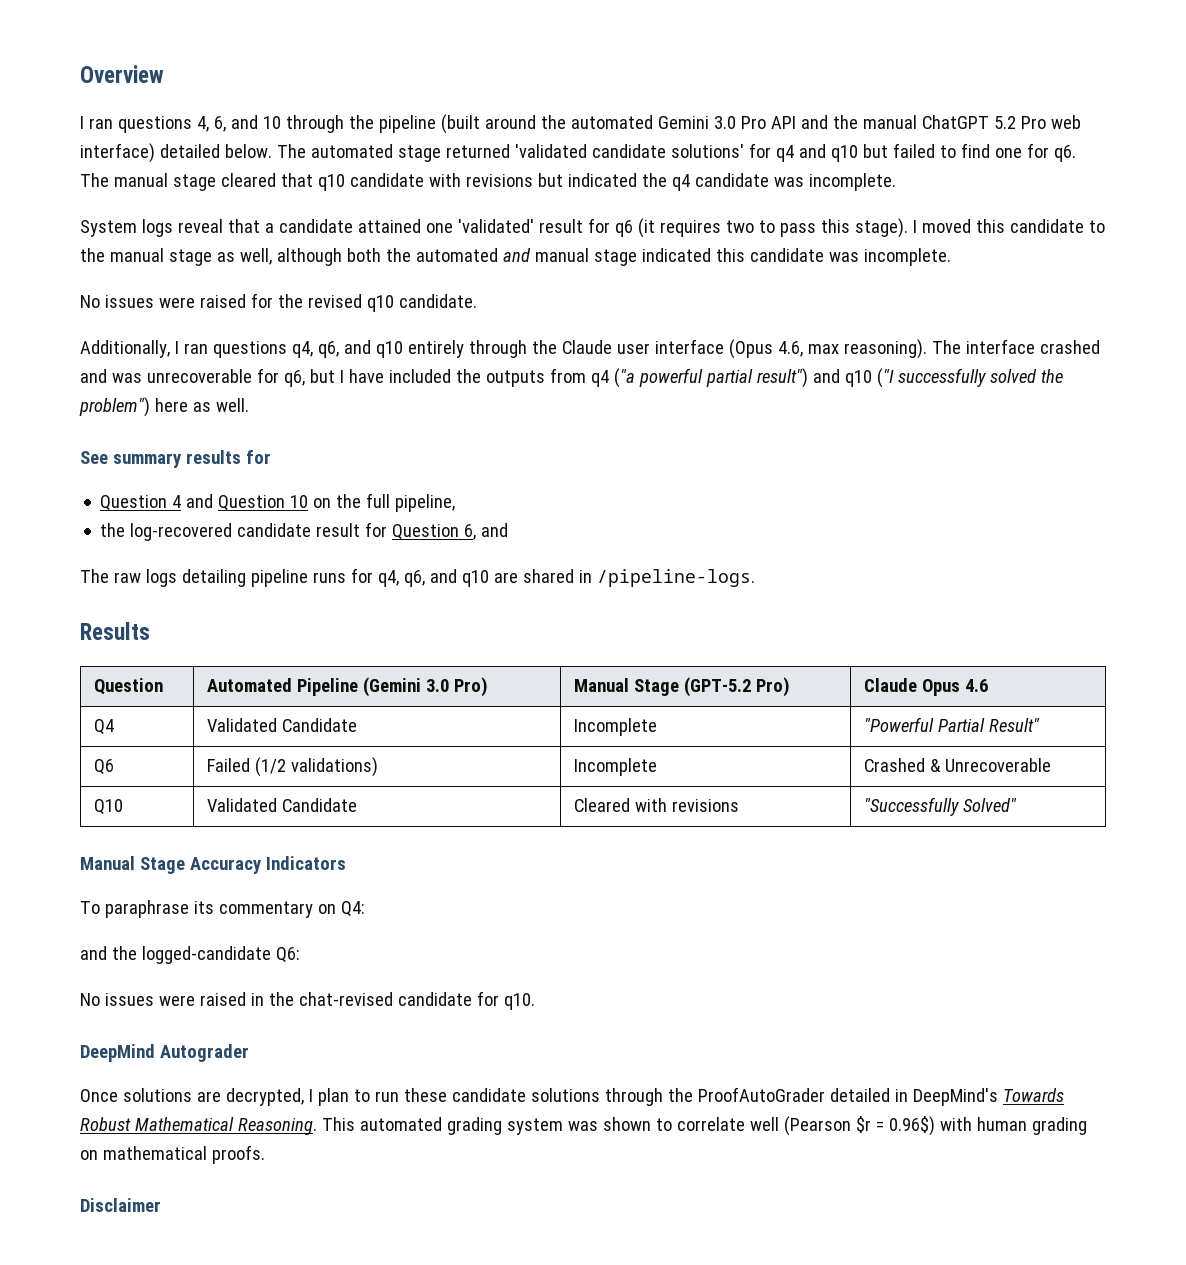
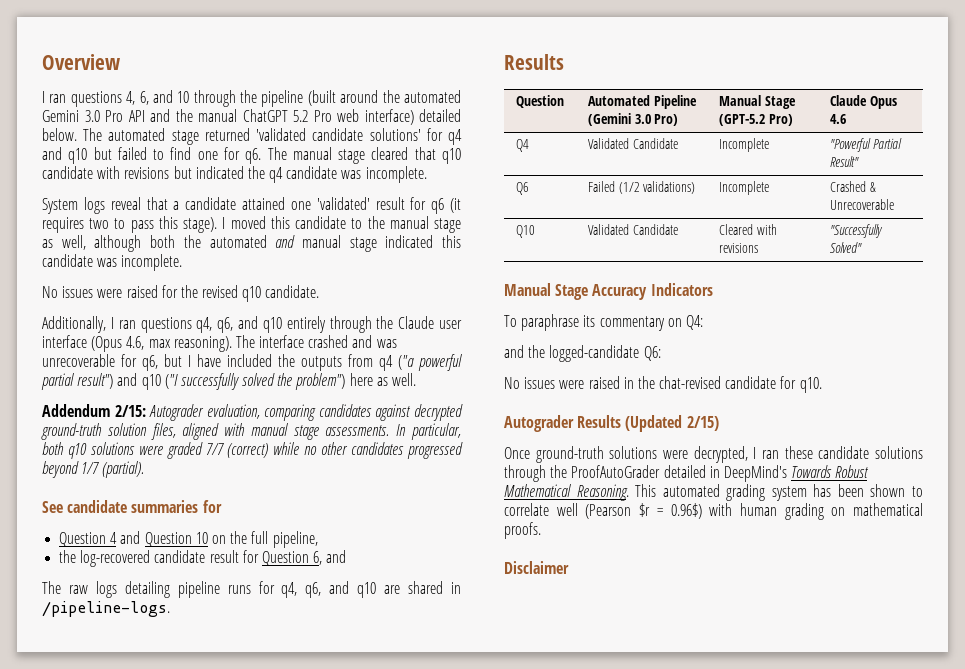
+ Addendum 2/15: Autograder evaluation, comparing candidates against decrypted ground-truth solution files, aligned with manual stage assessments. In particular, both q10 solutions were graded 7/7 (correct) while no other candidates progressed beyond 1/7 (partial).
- See summary results for
+ See candidate summaries for
- DeepMind Autograder
- Once solutions are decrypted, I plan to run these candidate solutions through the ProofAutoGrader detailed in DeepMind's Towards Robust Mathematical Reasoning.
+ Autograder Results (Updated 2/15)
+ Once ground-truth solutions were decrypted, I ran these candidate solutions through the ProofAutoGrader detailed in DeepMind's Towards Robust Mathematical Reasoning.
- This automated grading system was shown to correlate well (Pearson $r = 0.96$) with human grading on mathematical proofs.
+ This automated grading system has been shown to correlate well (Pearson $r = 0.96$) with human grading on mathematical proofs.

